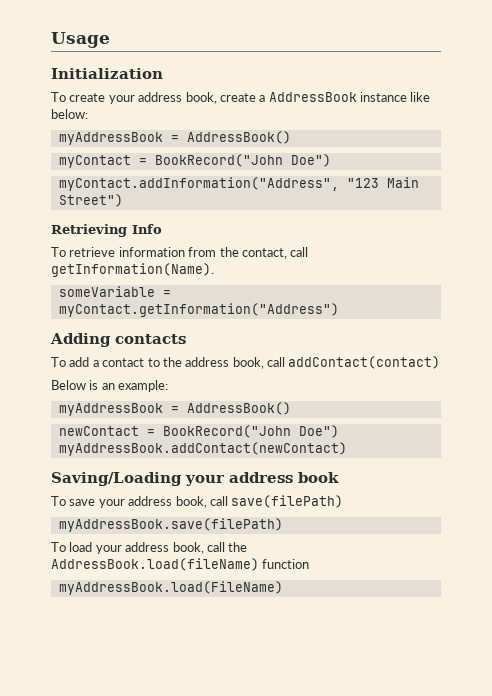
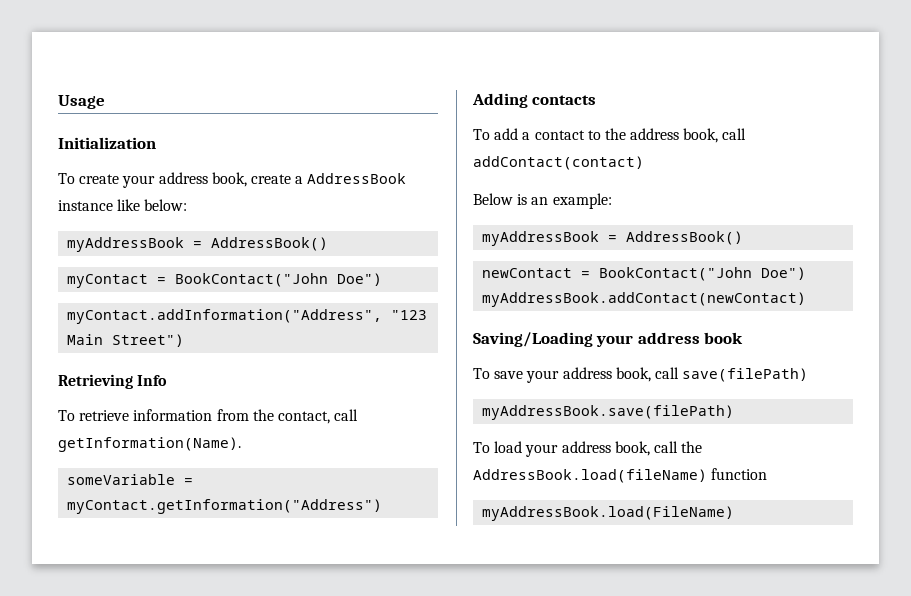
- myContact = BookRecord("John Doe")
+ myContact = BookContact("John Doe")
- newContact = BookRecord("John Doe")
+ newContact = BookContact("John Doe")

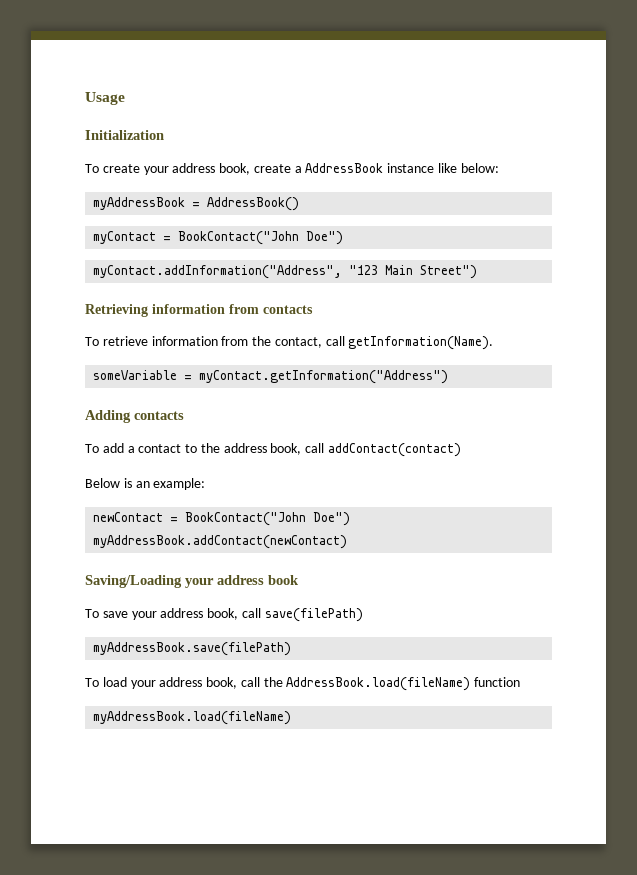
- Retrieving Info
+ Retrieving information from contacts
  Below is an example:
- myAddressBook = AddressBook()
- myAddressBook.load(FileName)
+ myAddressBook.load(fileName)

